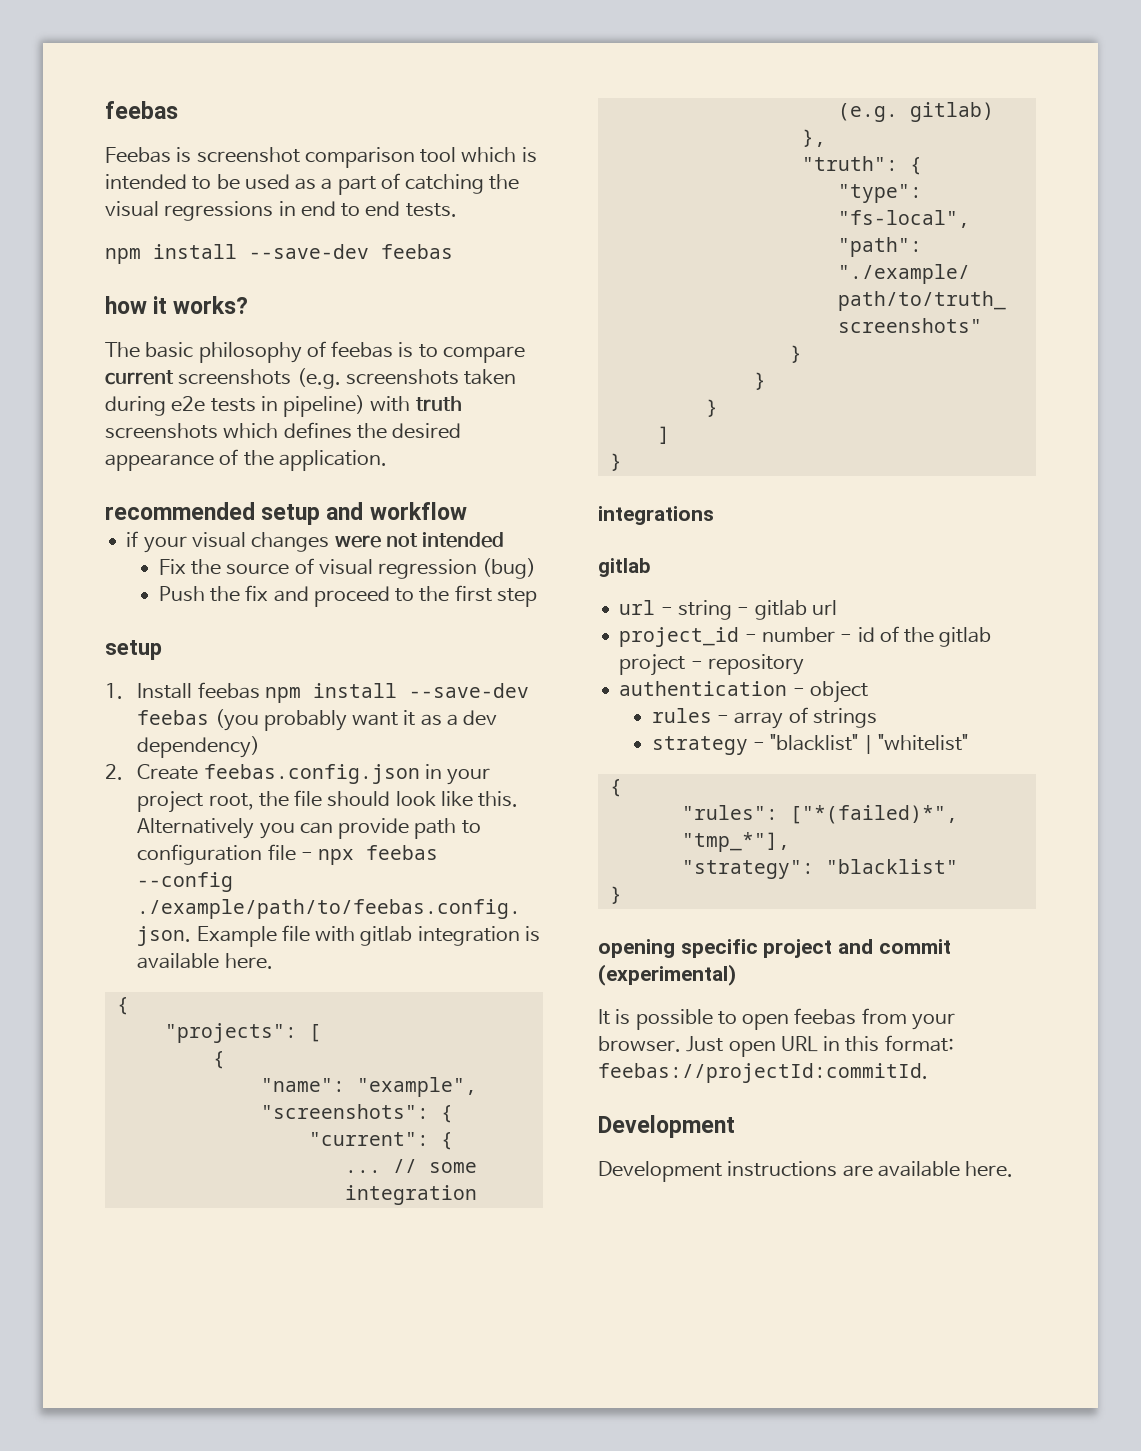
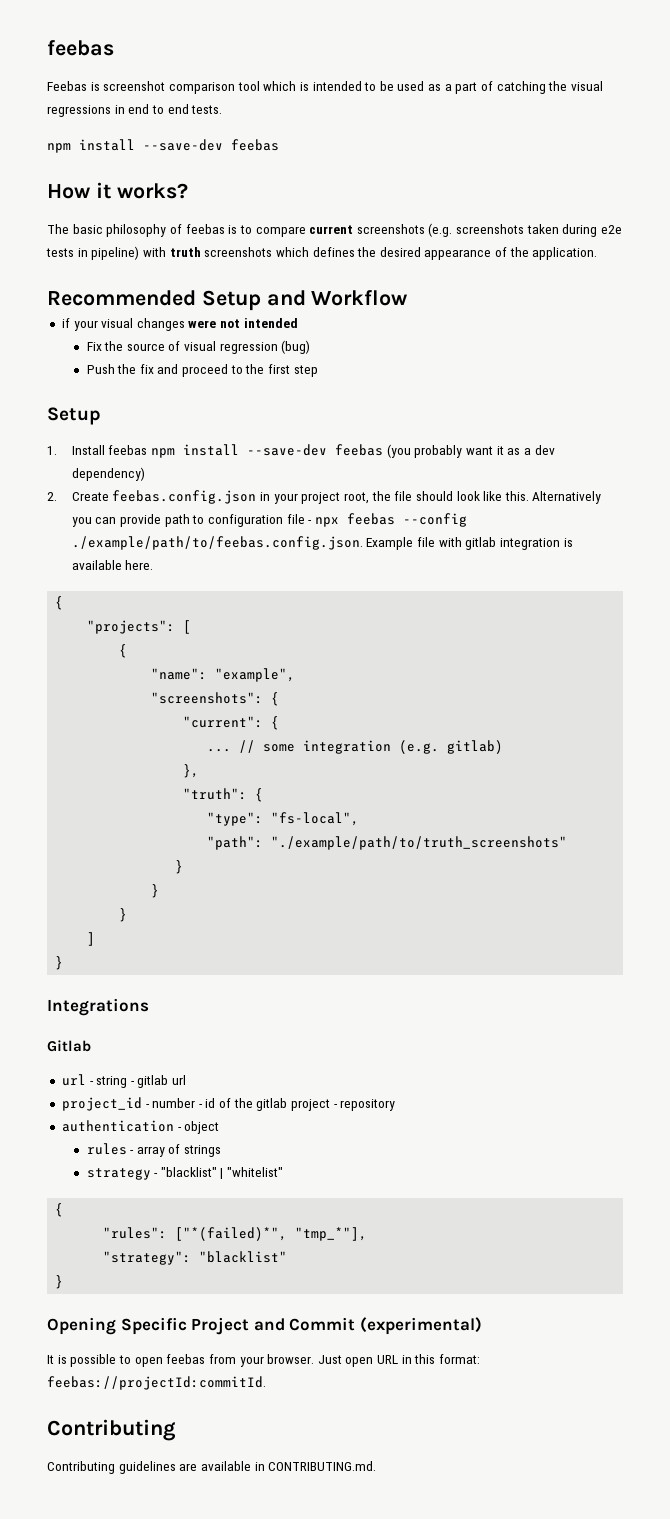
- how it works?
+ How it works?
- recommended setup and workflow
+ Recommended Setup and Workflow
  Push the fix and proceed to the first step
- setup
+ Setup
- integrations
- gitlab
+ Integrations
+ Gitlab
- opening specific project and commit (experimental)
+ Opening Specific Project and Commit (experimental)
  Just open URL in this format: feebas://projectId:commitId.
- Development
- Development instructions are available here.
+ Contributing
+ Contributing guidelines are available in CONTRIBUTING.md.

